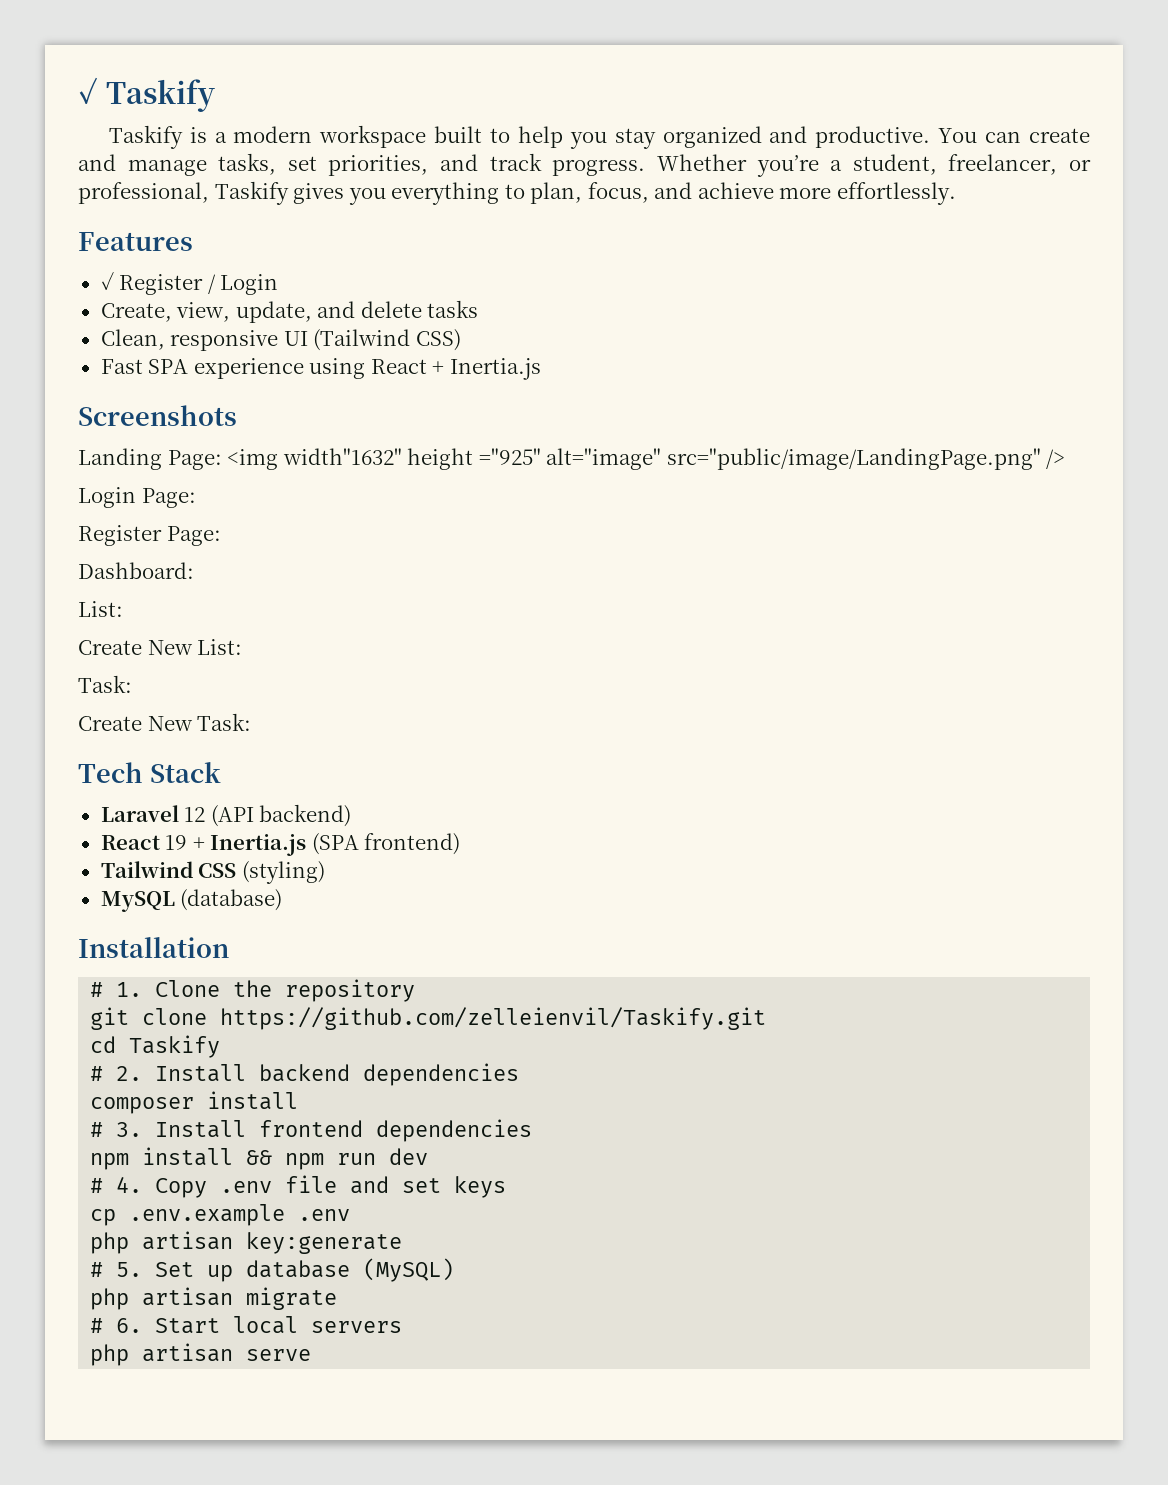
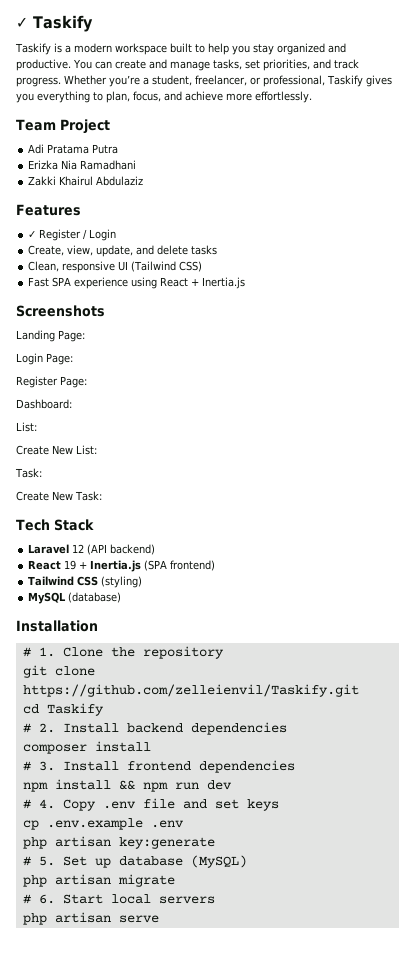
+ Team Project
+ Adi Pratama Putra
+ Erizka Nia Ramadhani
+ Zakki Khairul Abdulaziz
- Landing Page: <img width"1632" height ="925" alt="image" src="public/image/LandingPage.png" />
+ Landing Page:

